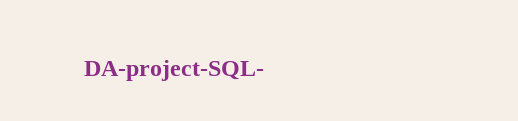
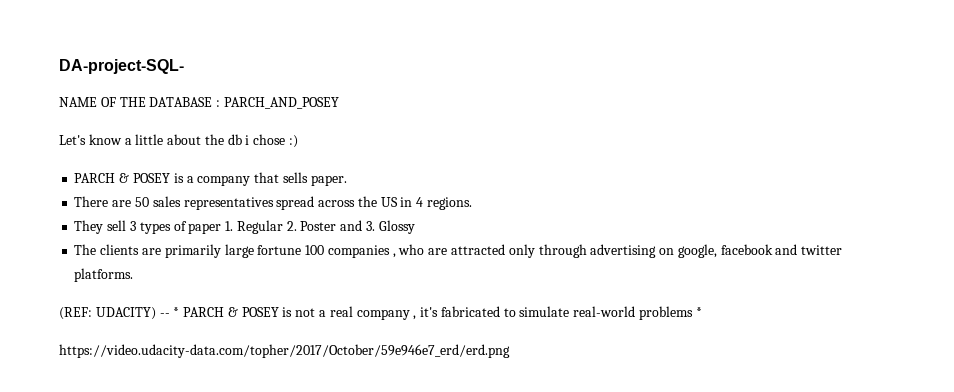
+ NAME OF THE DATABASE : PARCH_AND_POSEY
+ Let's know a little about the db i chose :)
+ PARCH & POSEY is a company that sells paper.
+ There are 50 sales representatives spread across the US in 4 regions.
+ They sell 3 types of paper 1. Regular 2. Poster and 3. Glossy
+ The clients are primarily large fortune 100 companies , who are attracted only through advertising on google, facebook and twitter platforms.
+ (REF: UDACITY) -- * PARCH & POSEY is not a real company , it's fabricated to simulate real-world problems *
+ https://video.udacity-data.com/topher/2017/October/59e946e7_erd/erd.png

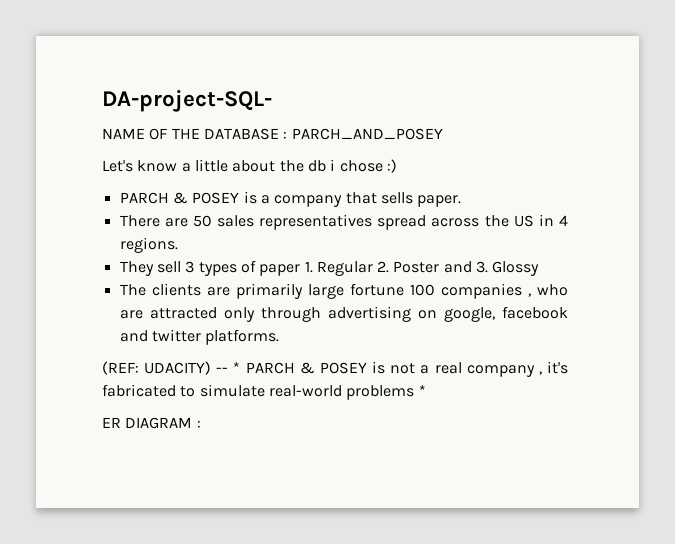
- https://video.udacity-data.com/topher/2017/October/59e946e7_erd/erd.png
+ ER DIAGRAM :

